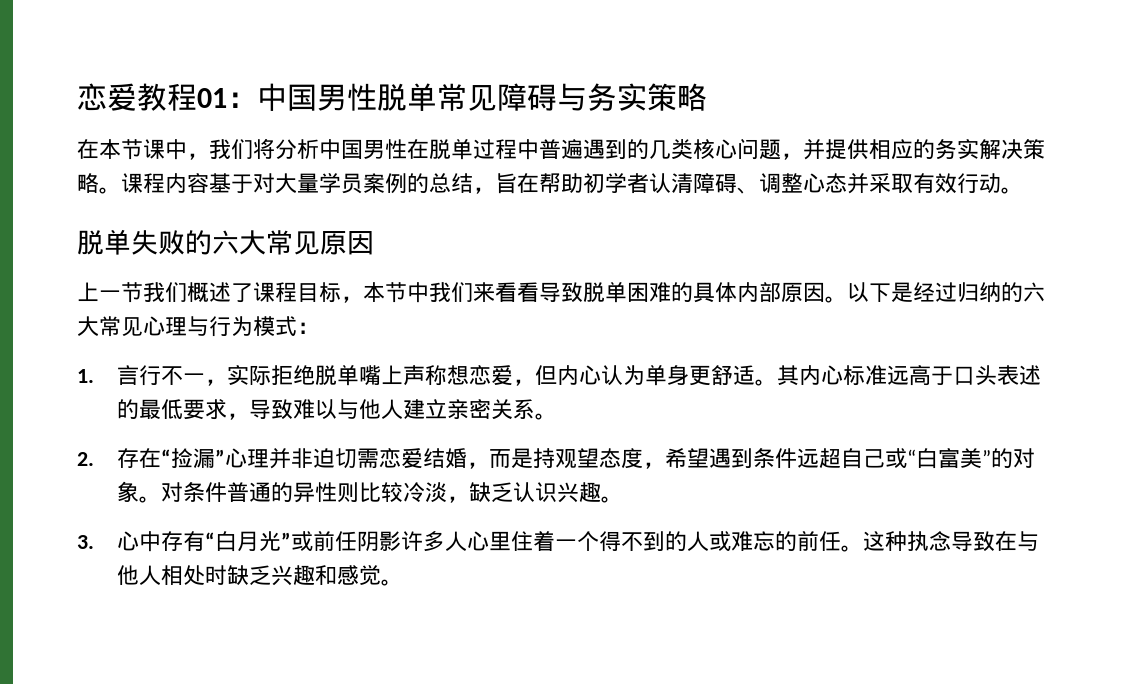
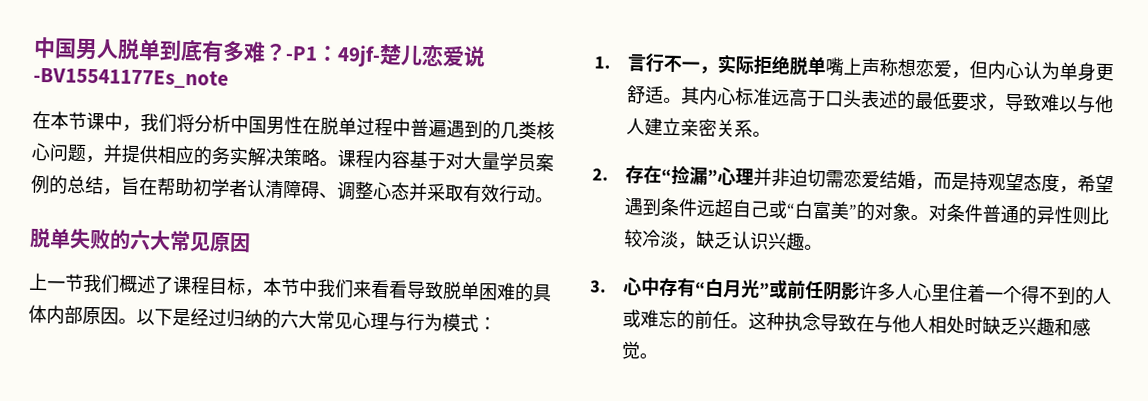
- 恋爱教程01：中国男性脱单常见障碍与务实策略
+ 中国男人脱单到底有多难？-P1：49jf-楚儿恋爱说-BV15541177Es_note

